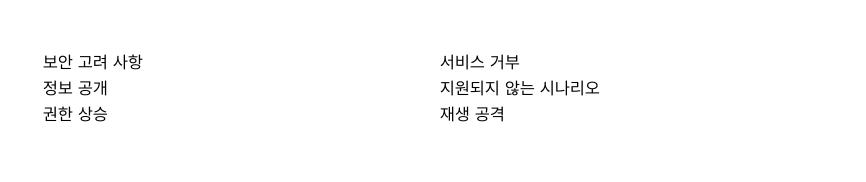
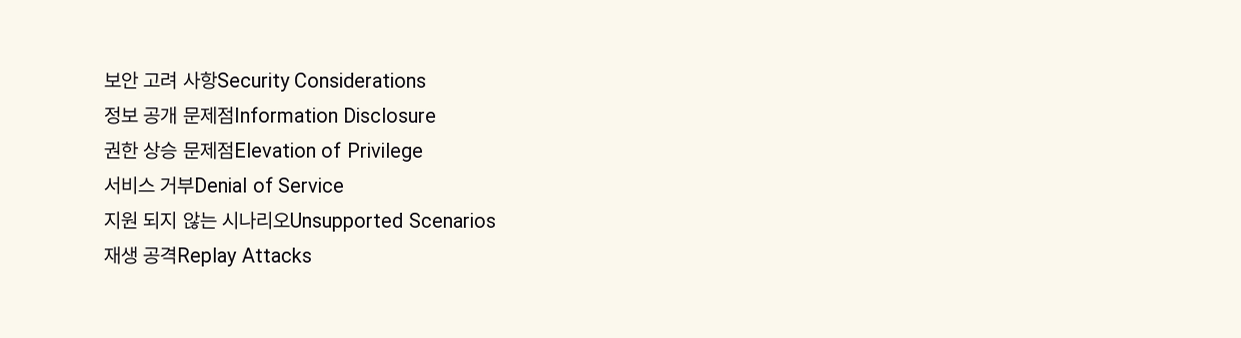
- 보안 고려 사항
+ 보안 고려 사항Security Considerations
- 정보 공개
+ 정보 공개 문제점Information Disclosure
- 권한 상승
- 서비스 거부
- 지원되지 않는 시나리오
+ 권한 상승 문제점Elevation of Privilege
+ 서비스 거부Denial of Service
+ 지원 되지 않는 시나리오Unsupported Scenarios
- 재생 공격
+ 재생 공격Replay Attacks

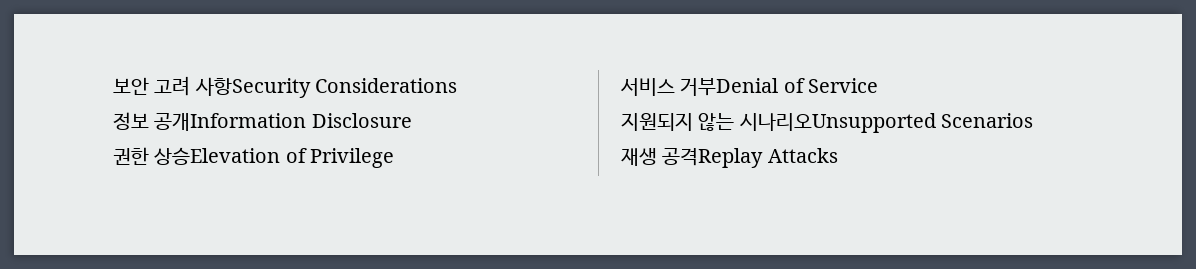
- 정보 공개 문제점Information Disclosure
+ 정보 공개Information Disclosure
- 권한 상승 문제점Elevation of Privilege
+ 권한 상승Elevation of Privilege
- 지원 되지 않는 시나리오Unsupported Scenarios
+ 지원되지 않는 시나리오Unsupported Scenarios

